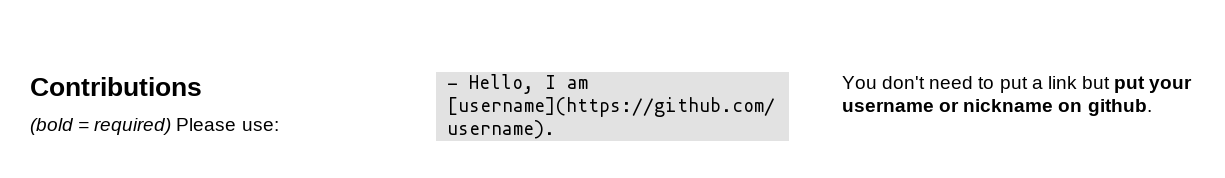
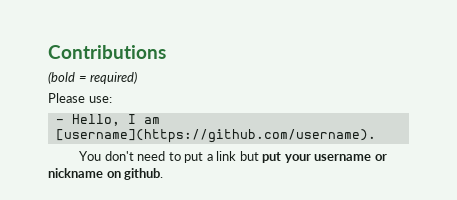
- (bold = required) Please use:
+ (bold = required)
+ Please use:

